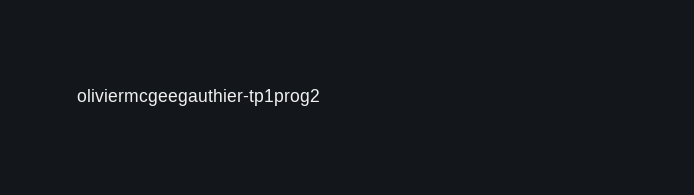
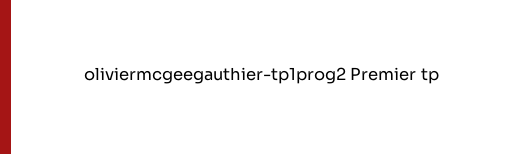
- oliviermcgeegauthier-tp1prog2
+ oliviermcgeegauthier-tp1prog2 Premier tp

